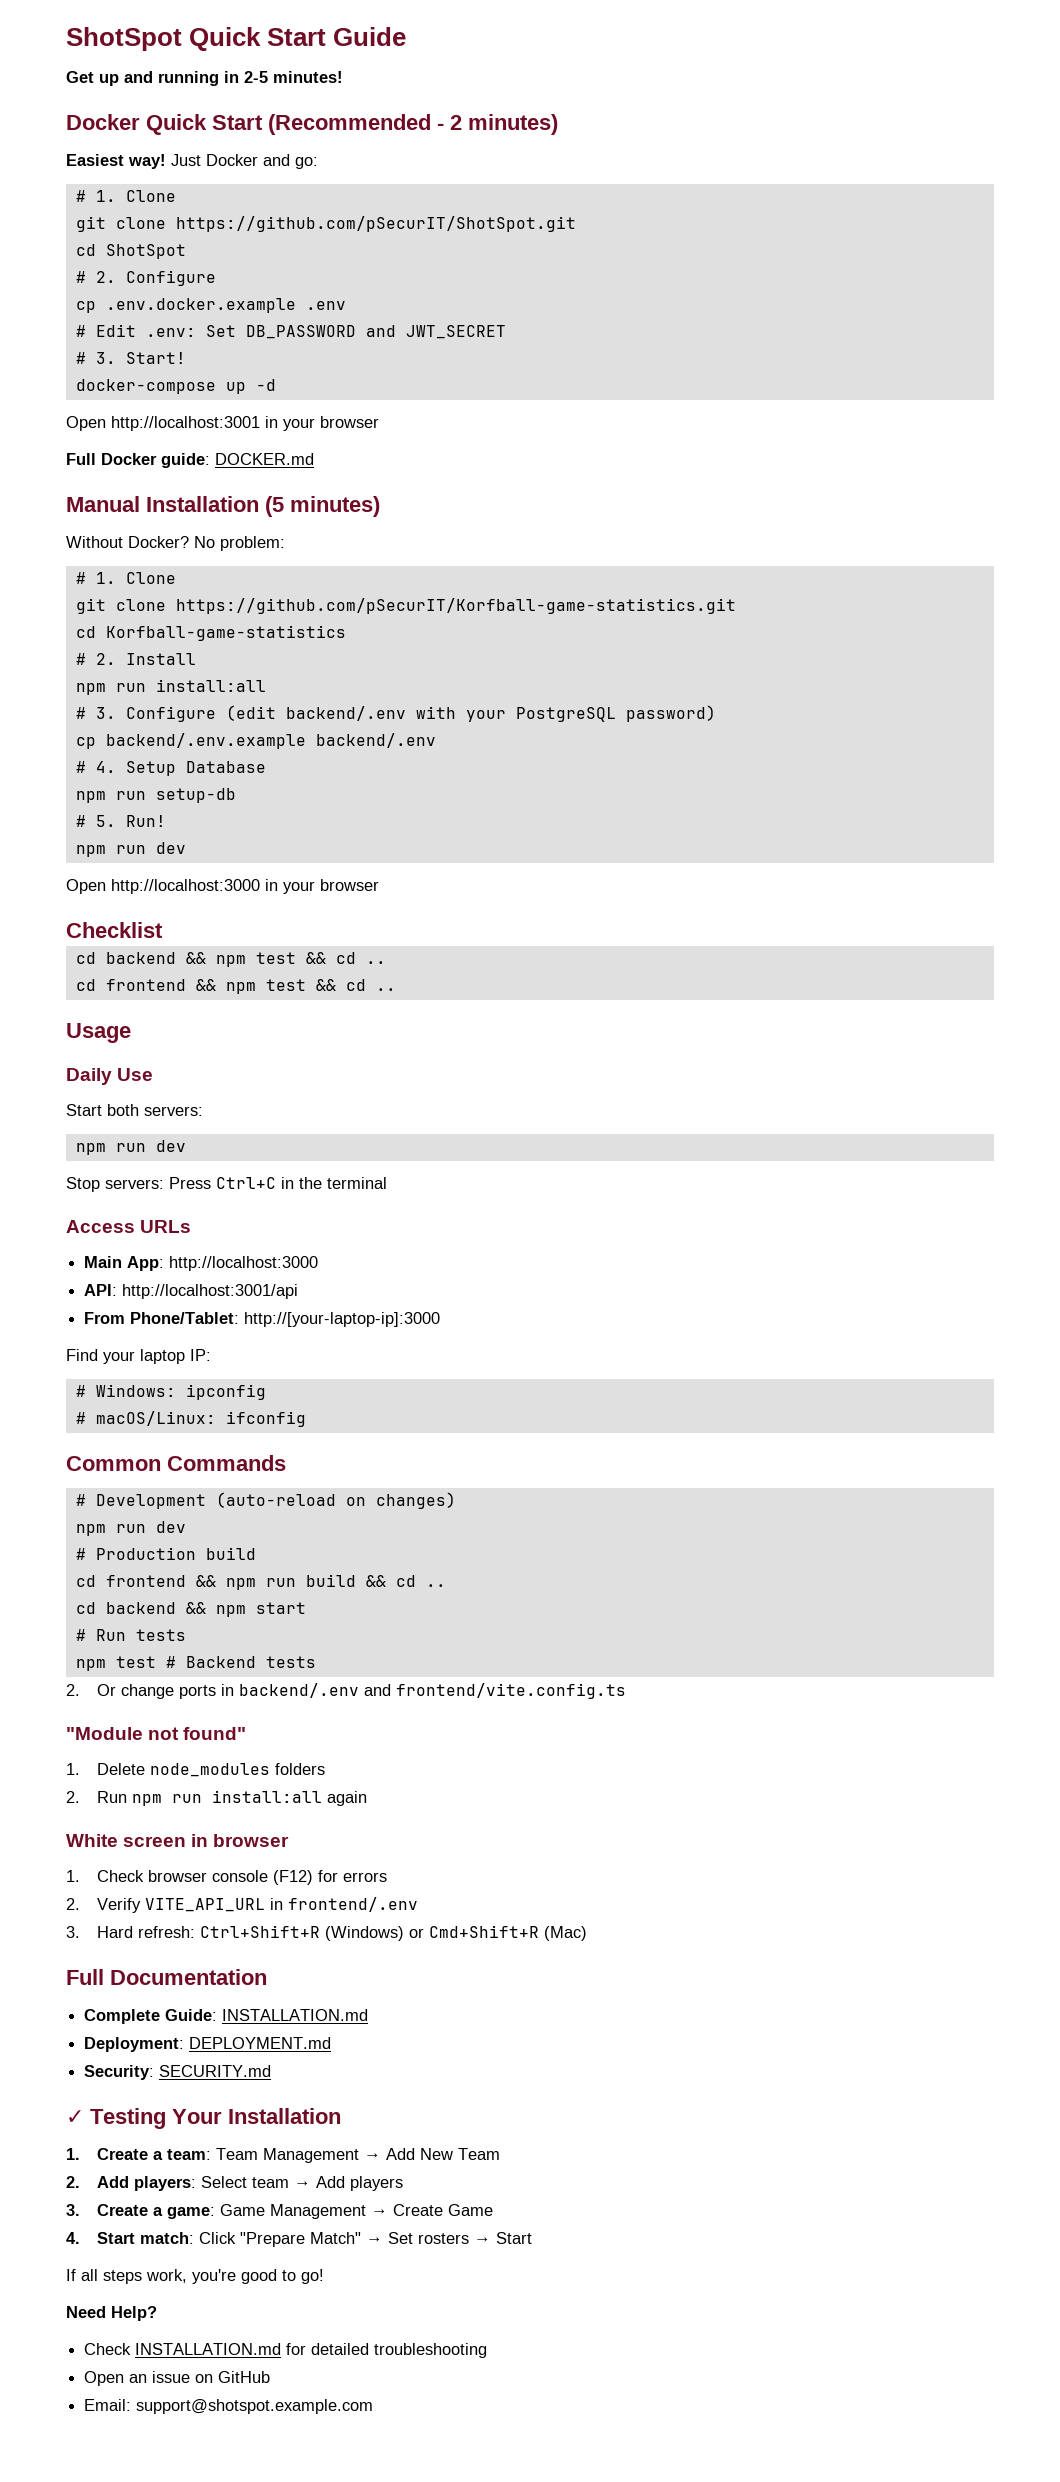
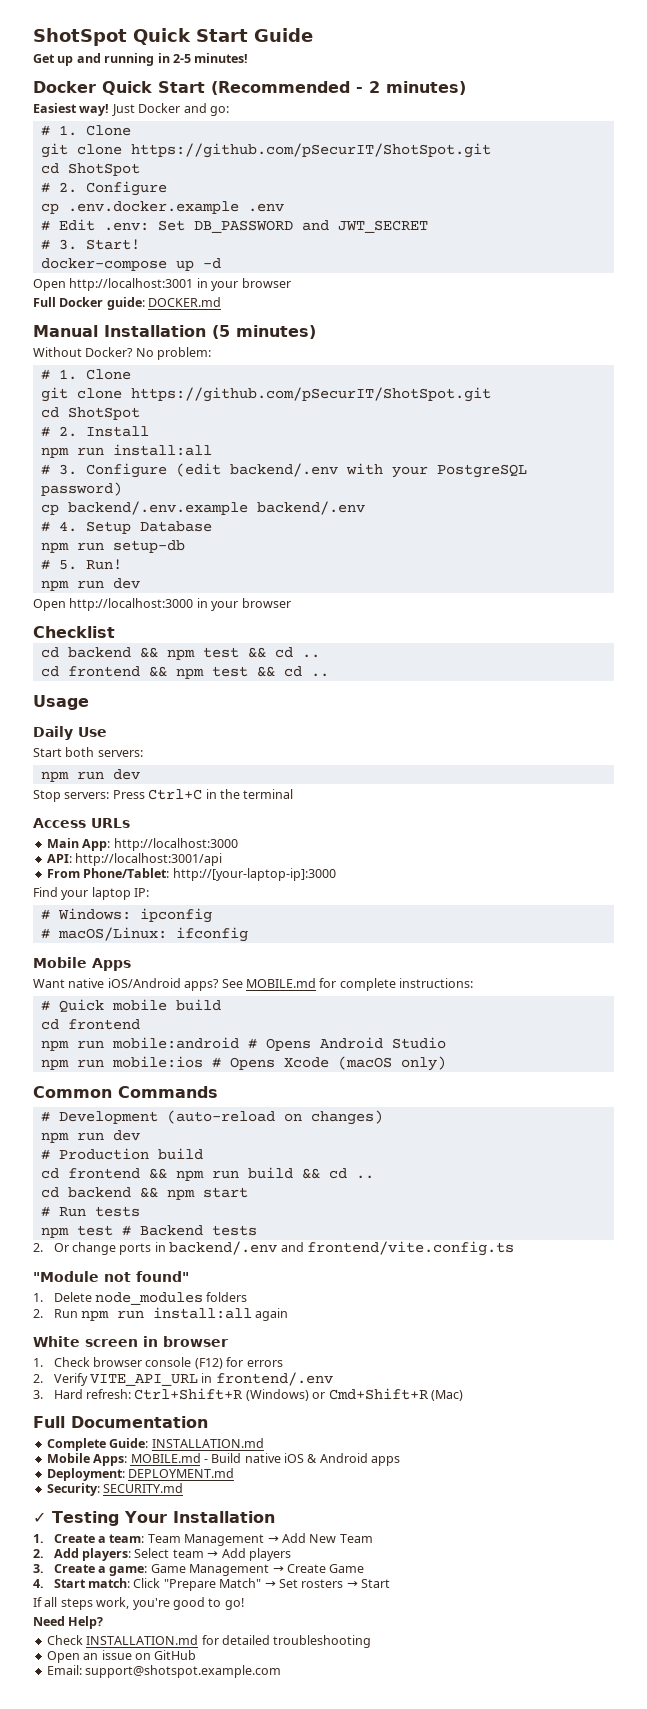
  No problem:
  # 1. Clone
- git clone https://github.com/pSecurIT/Korfball-game-statistics.git
- cd Korfball-game-statistics
+ git clone https://github.com/pSecurIT/ShotSpot.git
+ cd ShotSpot
+ Mobile Apps
+ Want native iOS/Android apps? See MOBILE.md for complete instructions:
+ # Quick mobile build
+ cd frontend
+ npm run mobile:android # Opens Android Studio
+ npm run mobile:ios # Opens Xcode (macOS only)
+ Mobile Apps: MOBILE.md - Build native iOS & Android apps

